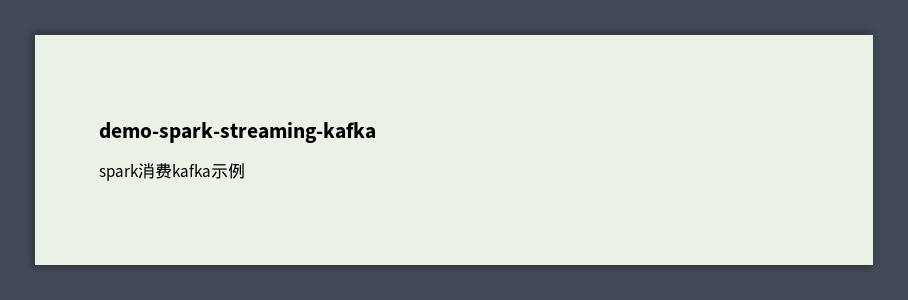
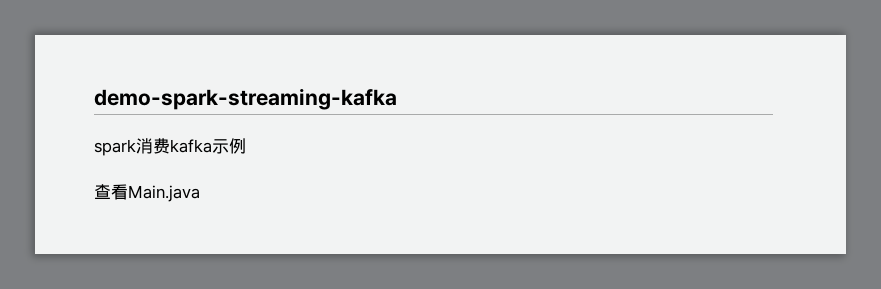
+ 查看Main.java

